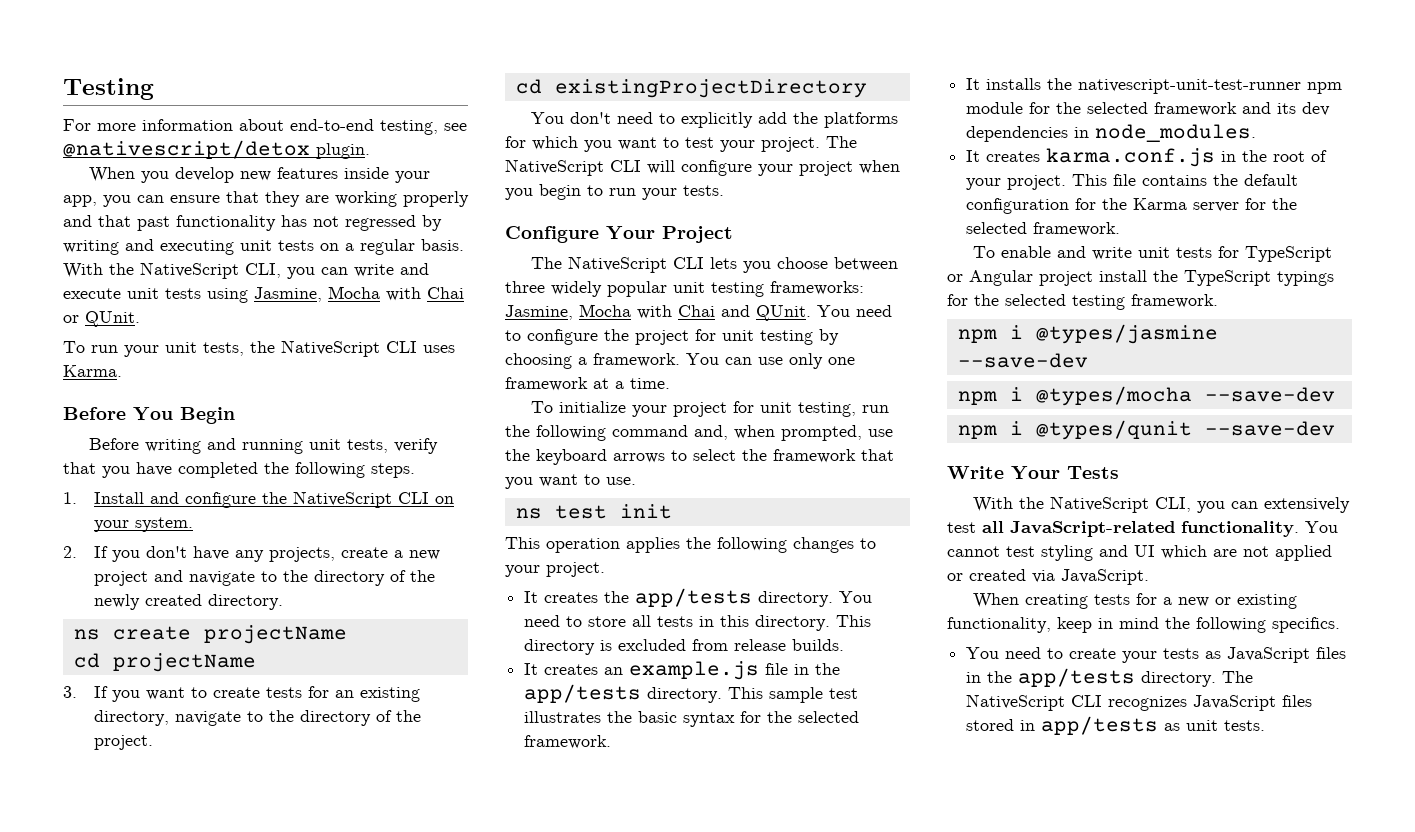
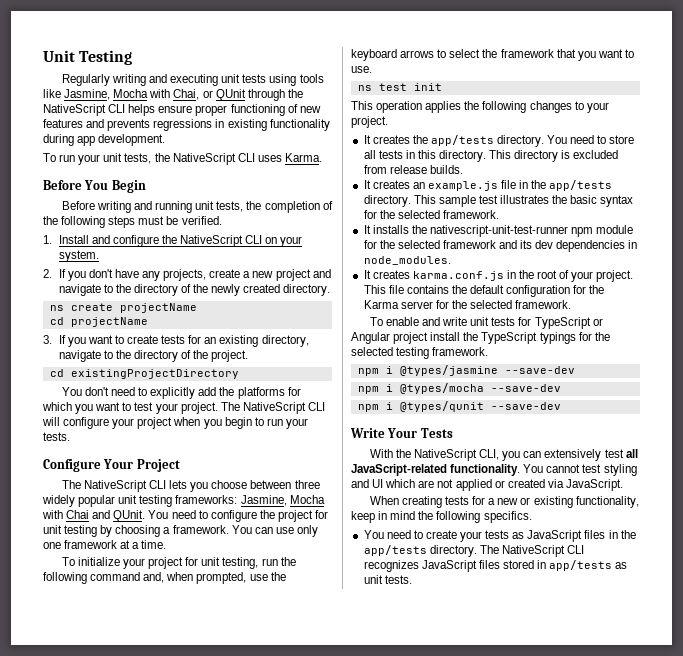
- Testing
+ Unit Testing
- For more information about end-to-end testing, see @nativescript/detox plugin.
- When you develop new features inside your app, you can ensure that they are working properly and that past functionality has not regressed by writing and executing unit tests on a regular basis. With the NativeScript CLI, you can write and execute unit tests using Jasmine, Mocha with Chai or QUnit.
+ Regularly writing and executing unit tests using tools like Jasmine, Mocha with Chai, or QUnit through the NativeScript CLI helps ensure proper functioning of new features and prevents regressions in existing functionality during app development.
- Before writing and running unit tests, verify that you have completed the following steps.
+ Before writing and running unit tests, the completion of the following steps must be verified.

